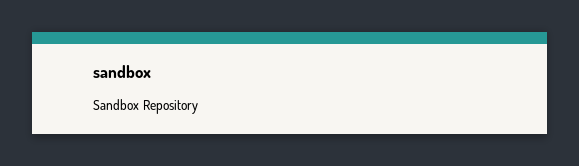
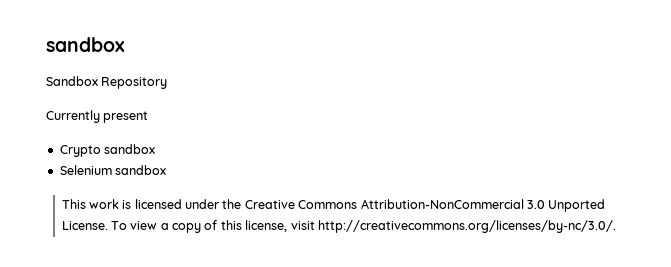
+ Currently present
+ Crypto sandbox
+ Selenium sandbox
+ This work is licensed under the Creative Commons Attribution-NonCommercial 3.0 Unported License. To view a copy of this license, visit http://creativecommons.org/licenses/by-nc/3.0/.

